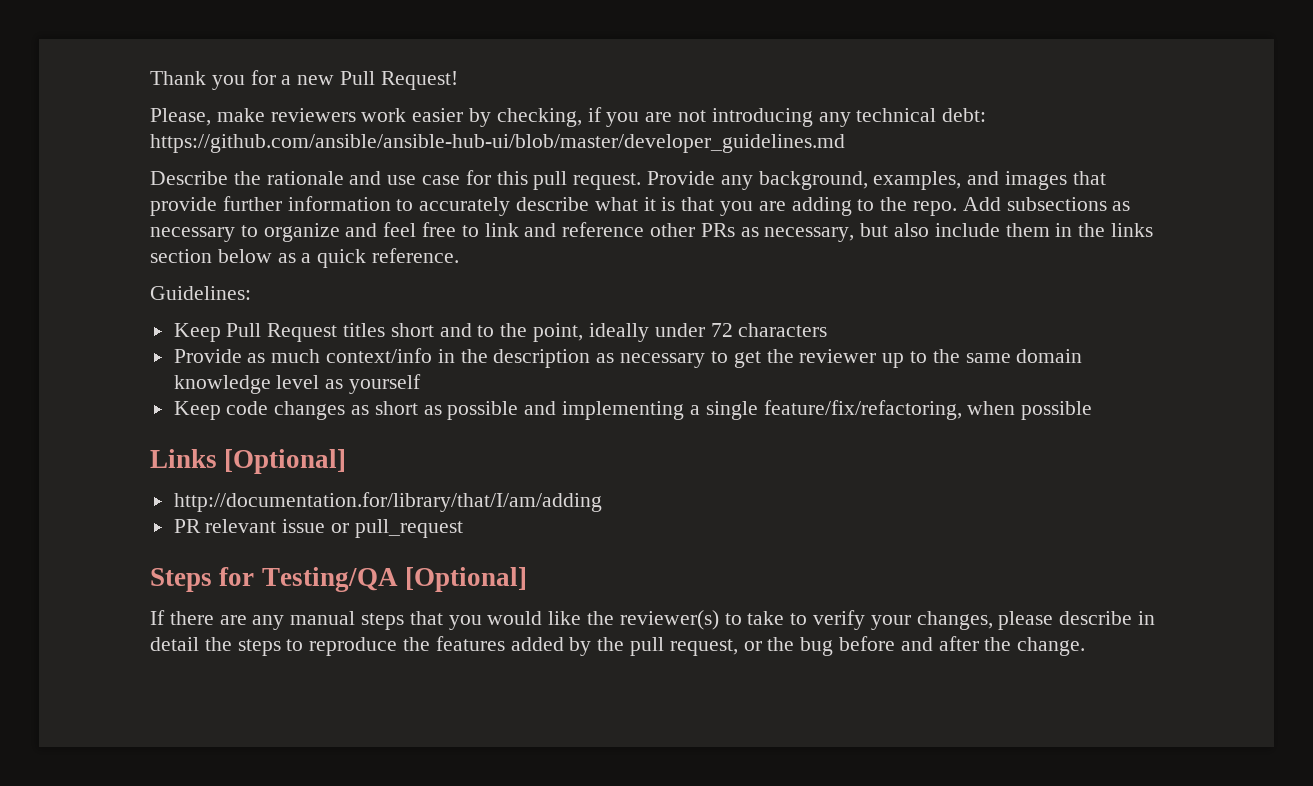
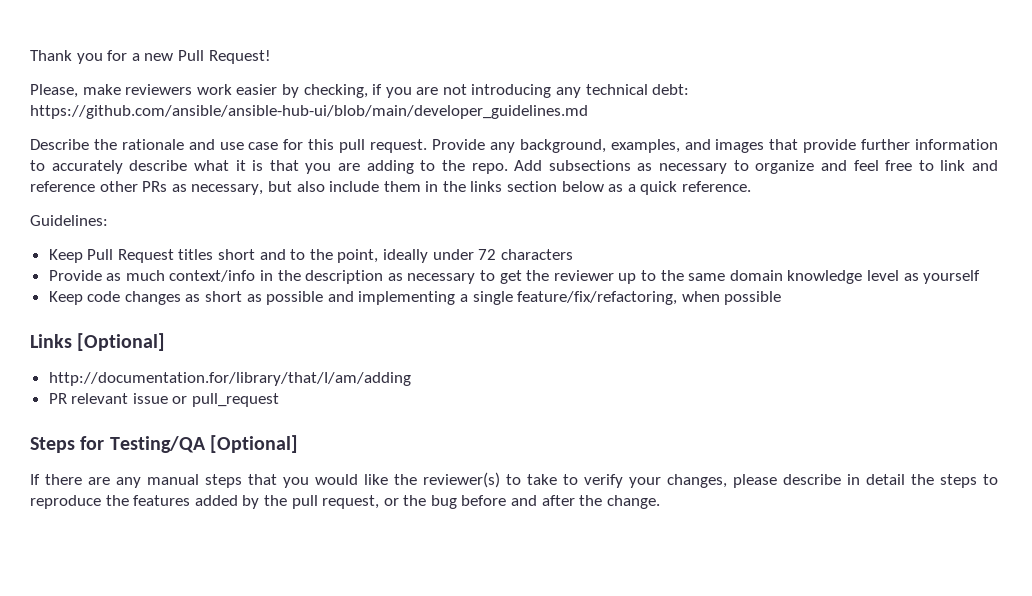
- Please, make reviewers work easier by checking, if you are not introducing any technical debt: https://github.com/ansible/ansible-hub-ui/blob/master/developer_guidelines.md
+ Please, make reviewers work easier by checking, if you are not introducing any technical debt: https://github.com/ansible/ansible-hub-ui/blob/main/developer_guidelines.md

